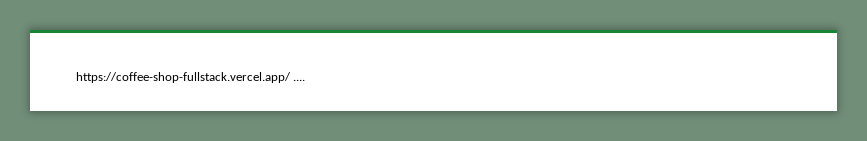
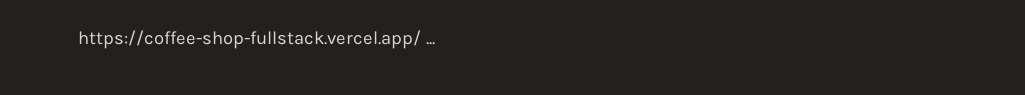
- https://coffee-shop-fullstack.vercel.app/ ....
+ https://coffee-shop-fullstack.vercel.app/ ...

